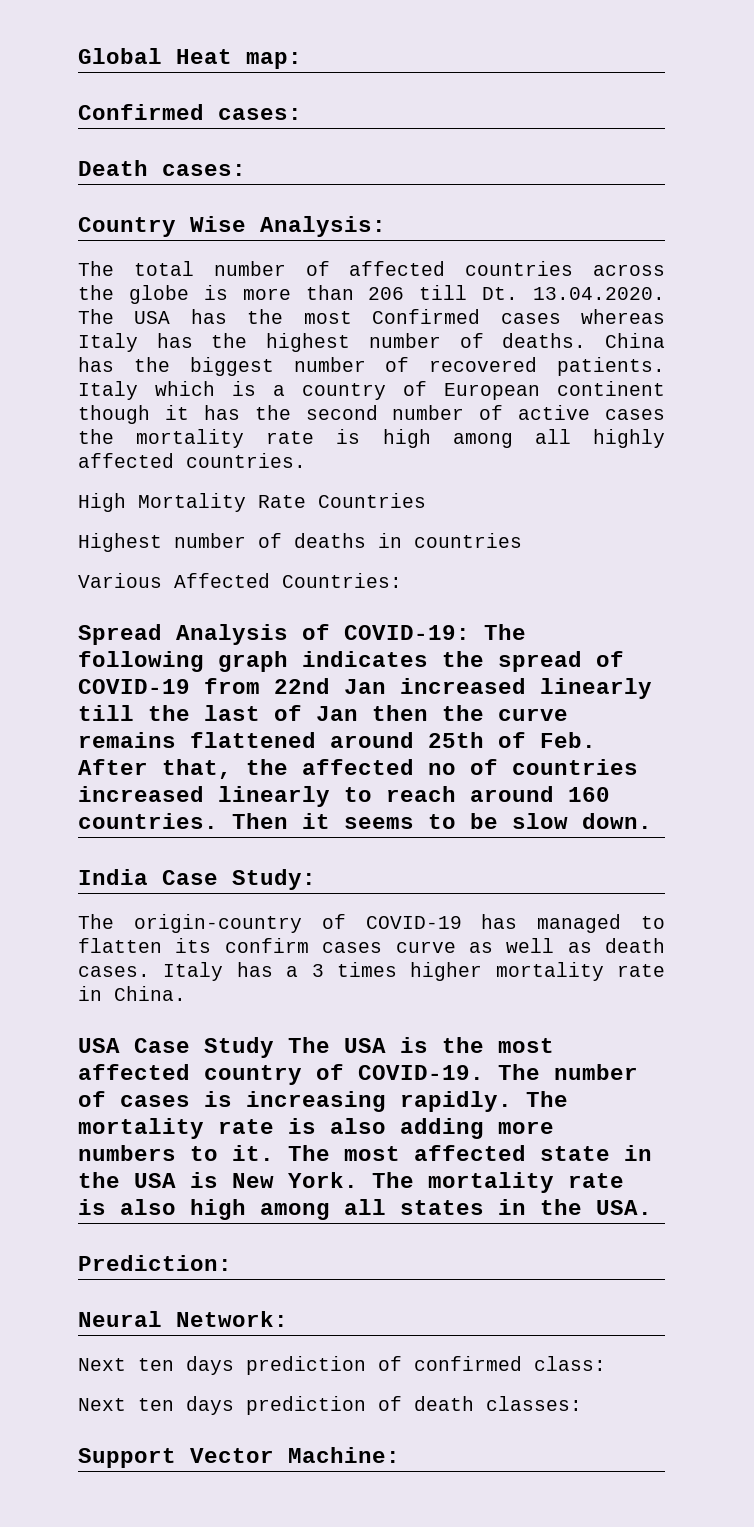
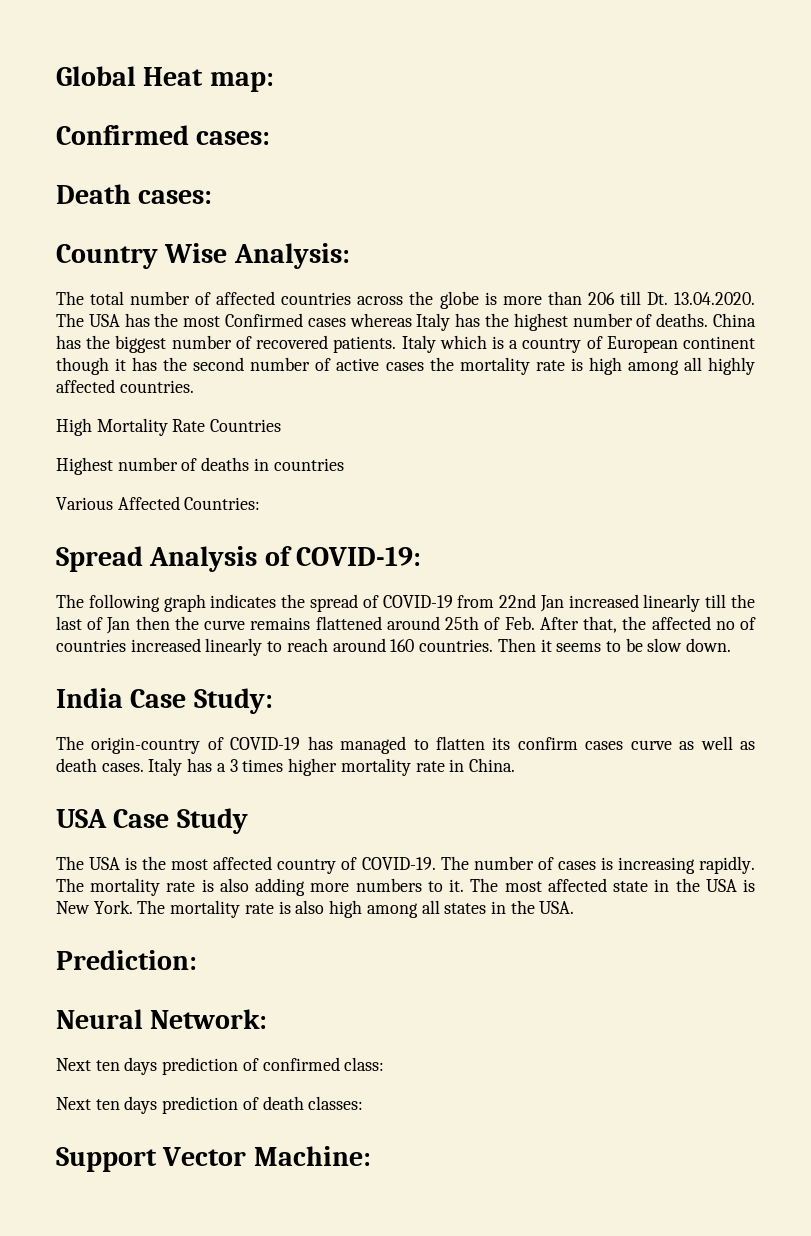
- Spread Analysis of COVID-19: The following graph indicates the spread of COVID-19 from 22nd Jan increased linearly till the last of Jan then the curve remains flattened around 25th of Feb. After that, the affected no of countries increased linearly to reach around 160 countries.
+ Spread Analysis of COVID-19:
+ The following graph indicates the spread of COVID-19 from 22nd Jan increased linearly till the last of Jan then the curve remains flattened around 25th of Feb. After that, the affected no of countries increased linearly to reach around 160 countries.
- USA Case Study The USA is the most affected country of COVID-19.
+ USA Case Study
+ The USA is the most affected country of COVID-19.

